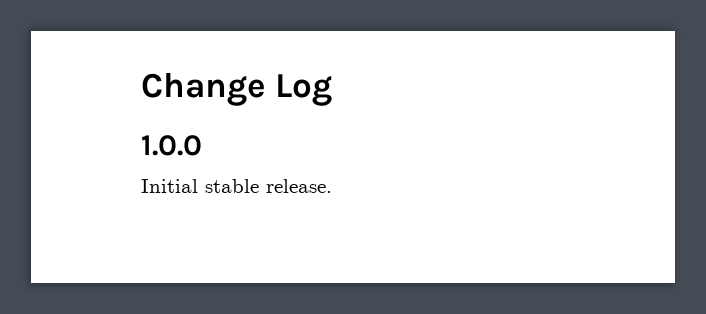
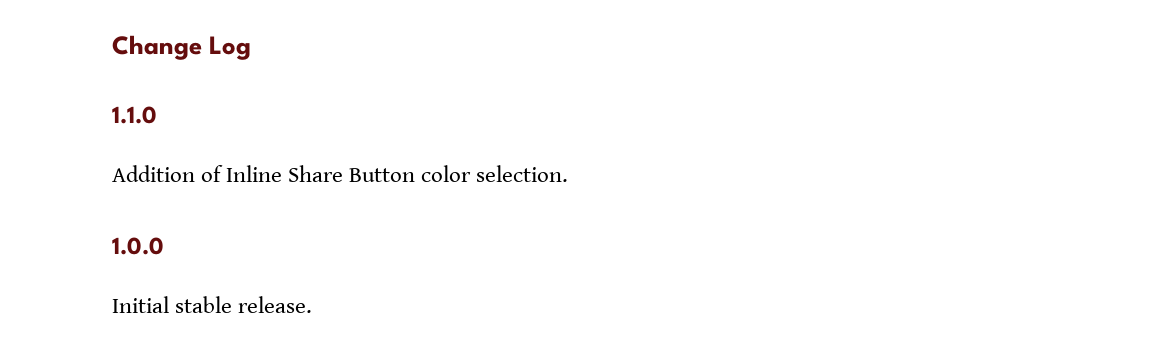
+ 1.1.0
+ Addition of Inline Share Button color selection.

